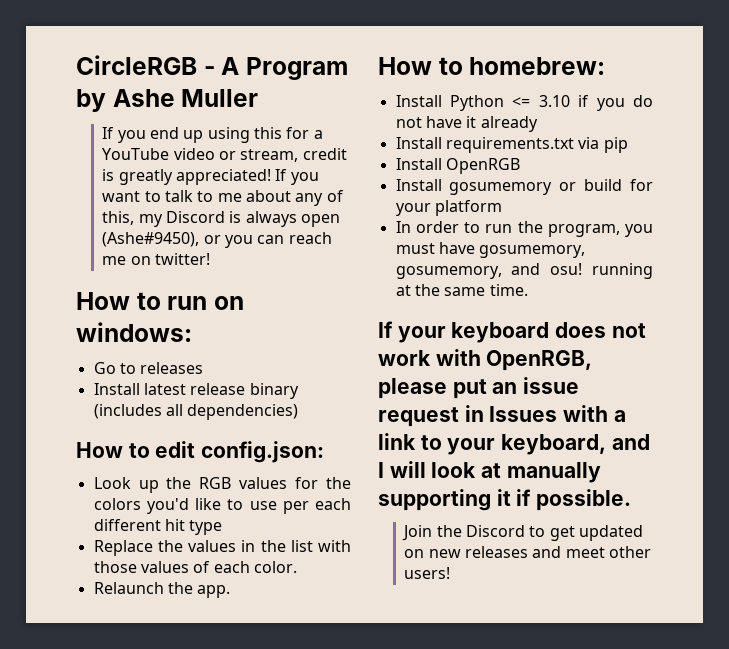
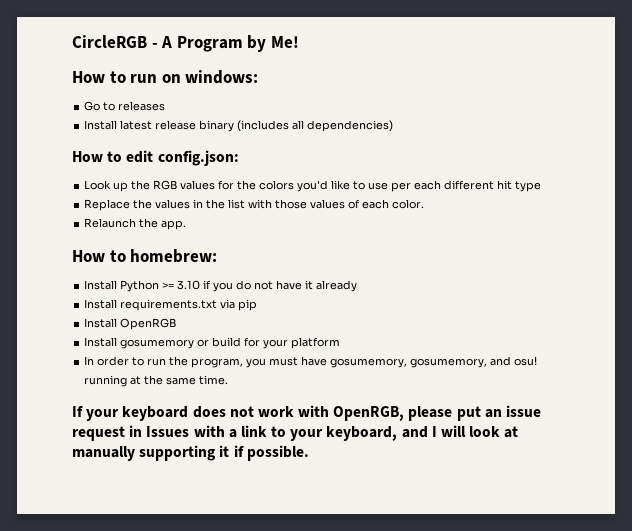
- CircleRGB - A Program by Ashe Muller
- If you end up using this for a YouTube video or stream, credit is greatly appreciated! If you want to talk to me about any of this, my Discord is always open (Ashe#9450), or you can reach me on twitter!
+ CircleRGB - A Program by Me!
- Install Python <= 3.10 if you do not have it already
+ Install Python >= 3.10 if you do not have it already
- Join the Discord to get updated on new releases and meet other users!

